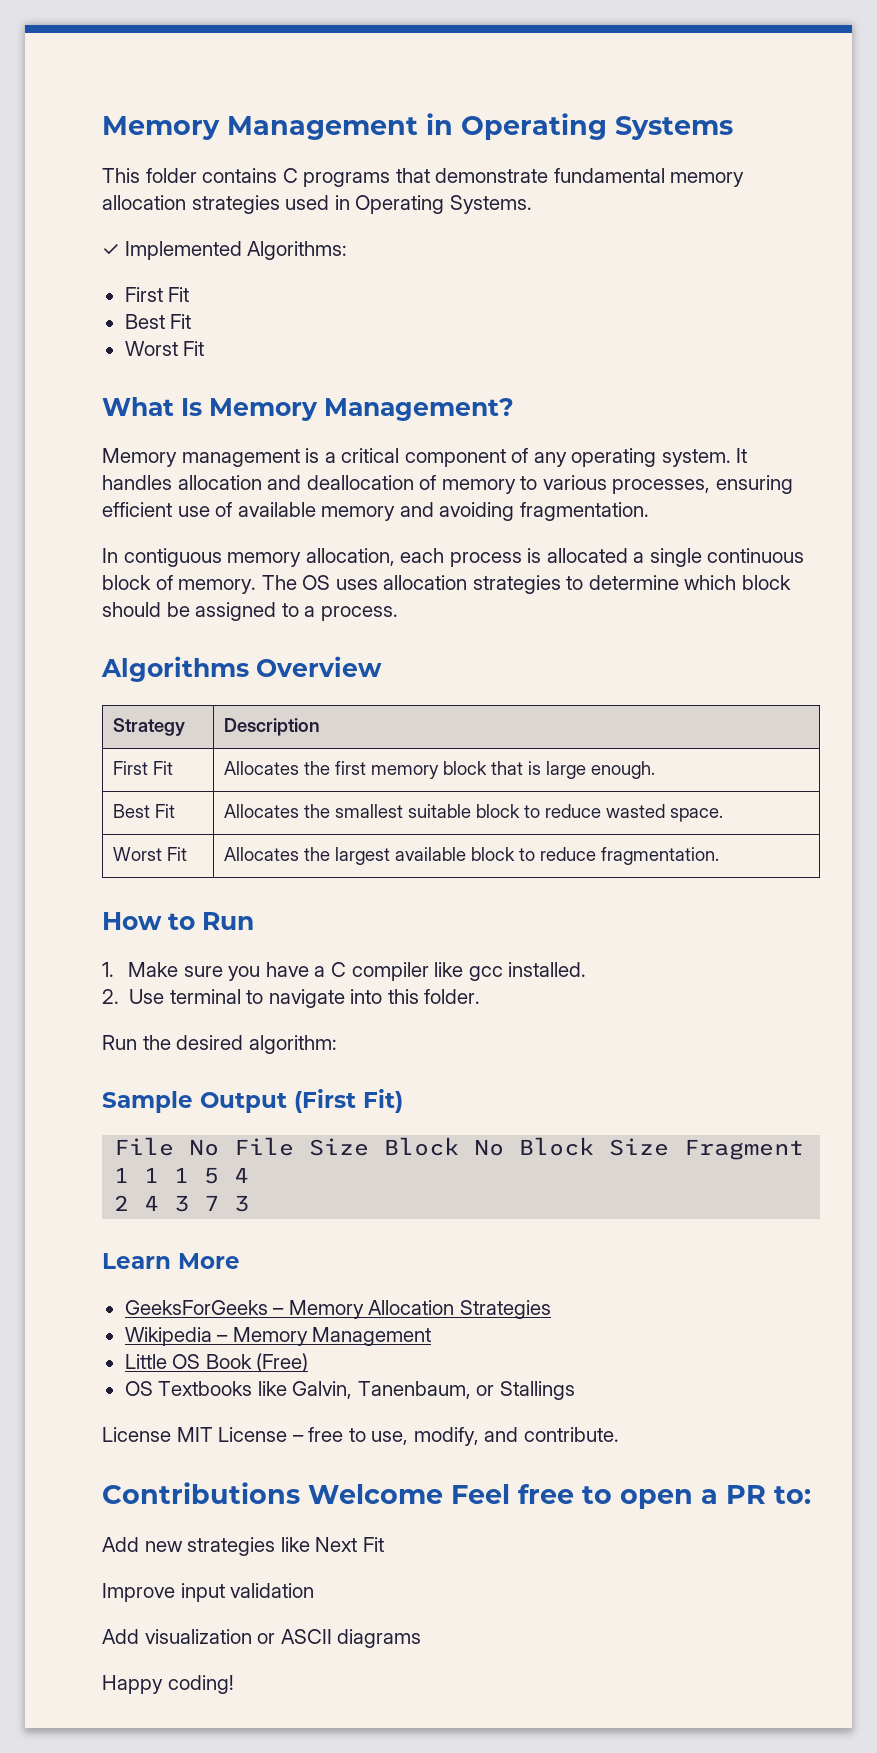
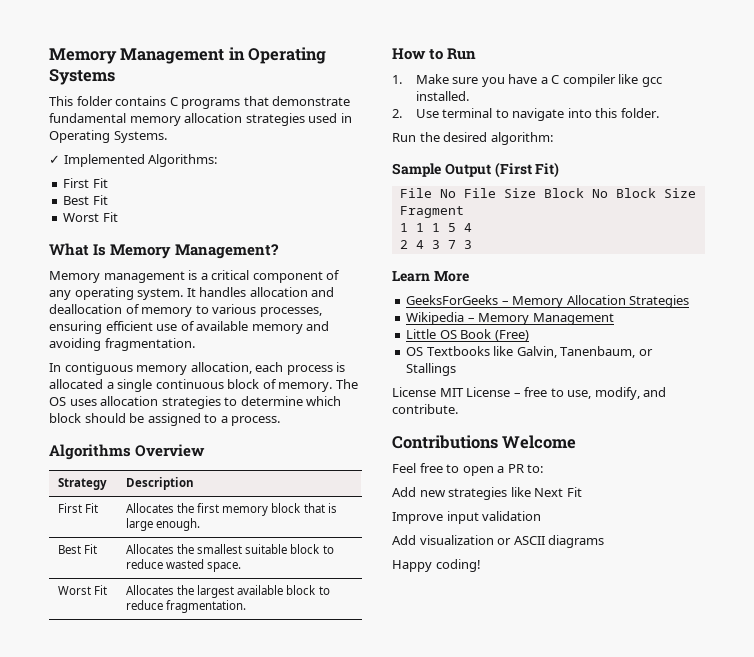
- Contributions Welcome Feel free to open a PR to:
+ Contributions Welcome
+ Feel free to open a PR to:

